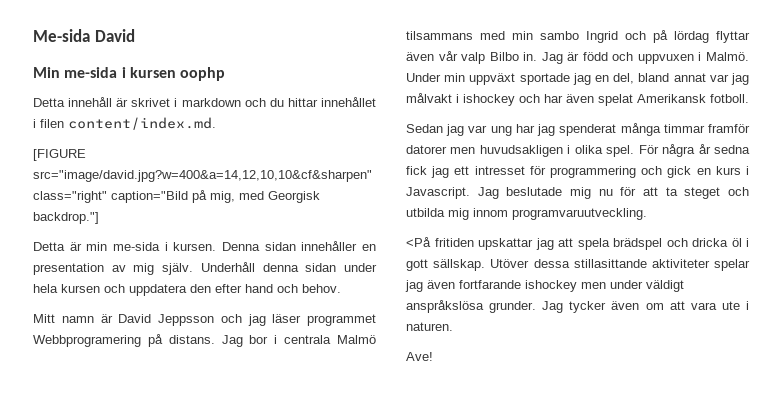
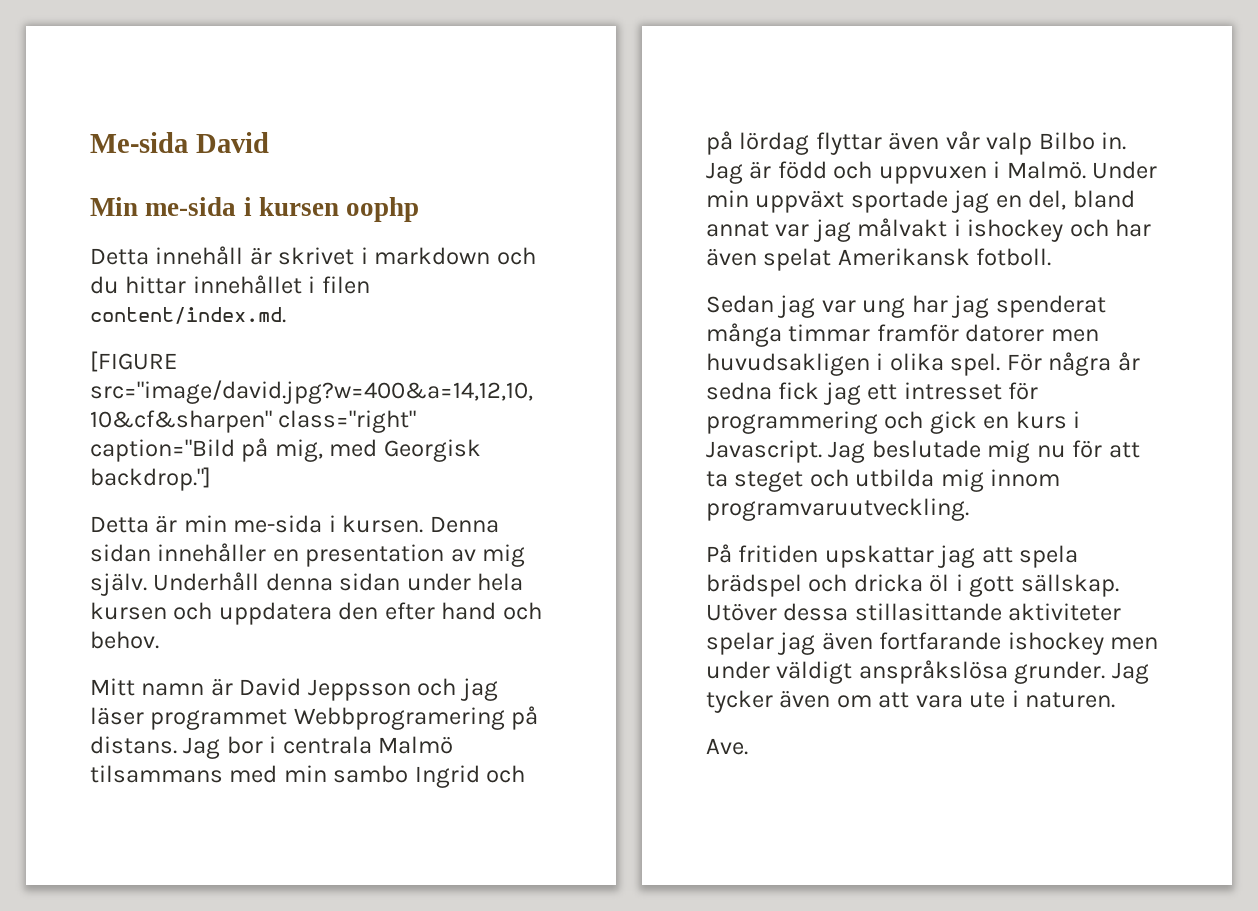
- <På fritiden upskattar jag att spela brädspel och dricka öl i gott sällskap.
+ På fritiden upskattar jag att spela brädspel och dricka öl i gott sällskap.
- Ave!
+ Ave.

